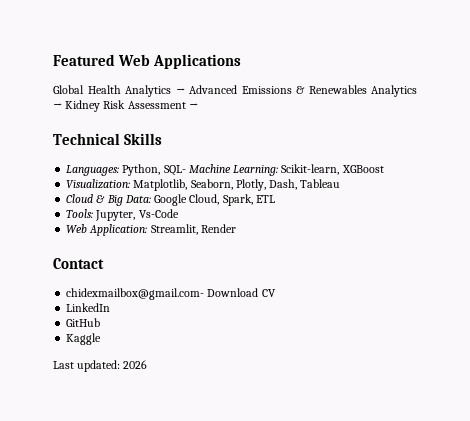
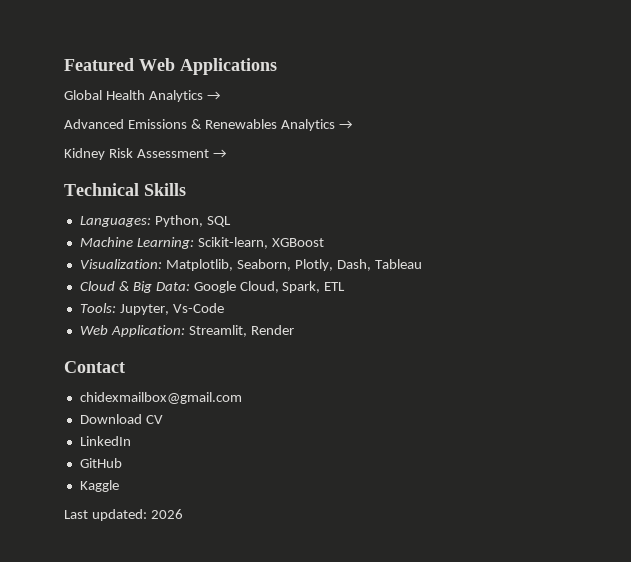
- Global Health Analytics → Advanced Emissions & Renewables Analytics → Kidney Risk Assessment →
+ Global Health Analytics →
+ Advanced Emissions & Renewables Analytics →
+ Kidney Risk Assessment →
- Languages: Python, SQL- Machine Learning: Scikit-learn, XGBoost
+ Languages: Python, SQL
+ Machine Learning: Scikit-learn, XGBoost
- chidexmailbox@gmail.com- Download CV
+ chidexmailbox@gmail.com
+ Download CV

